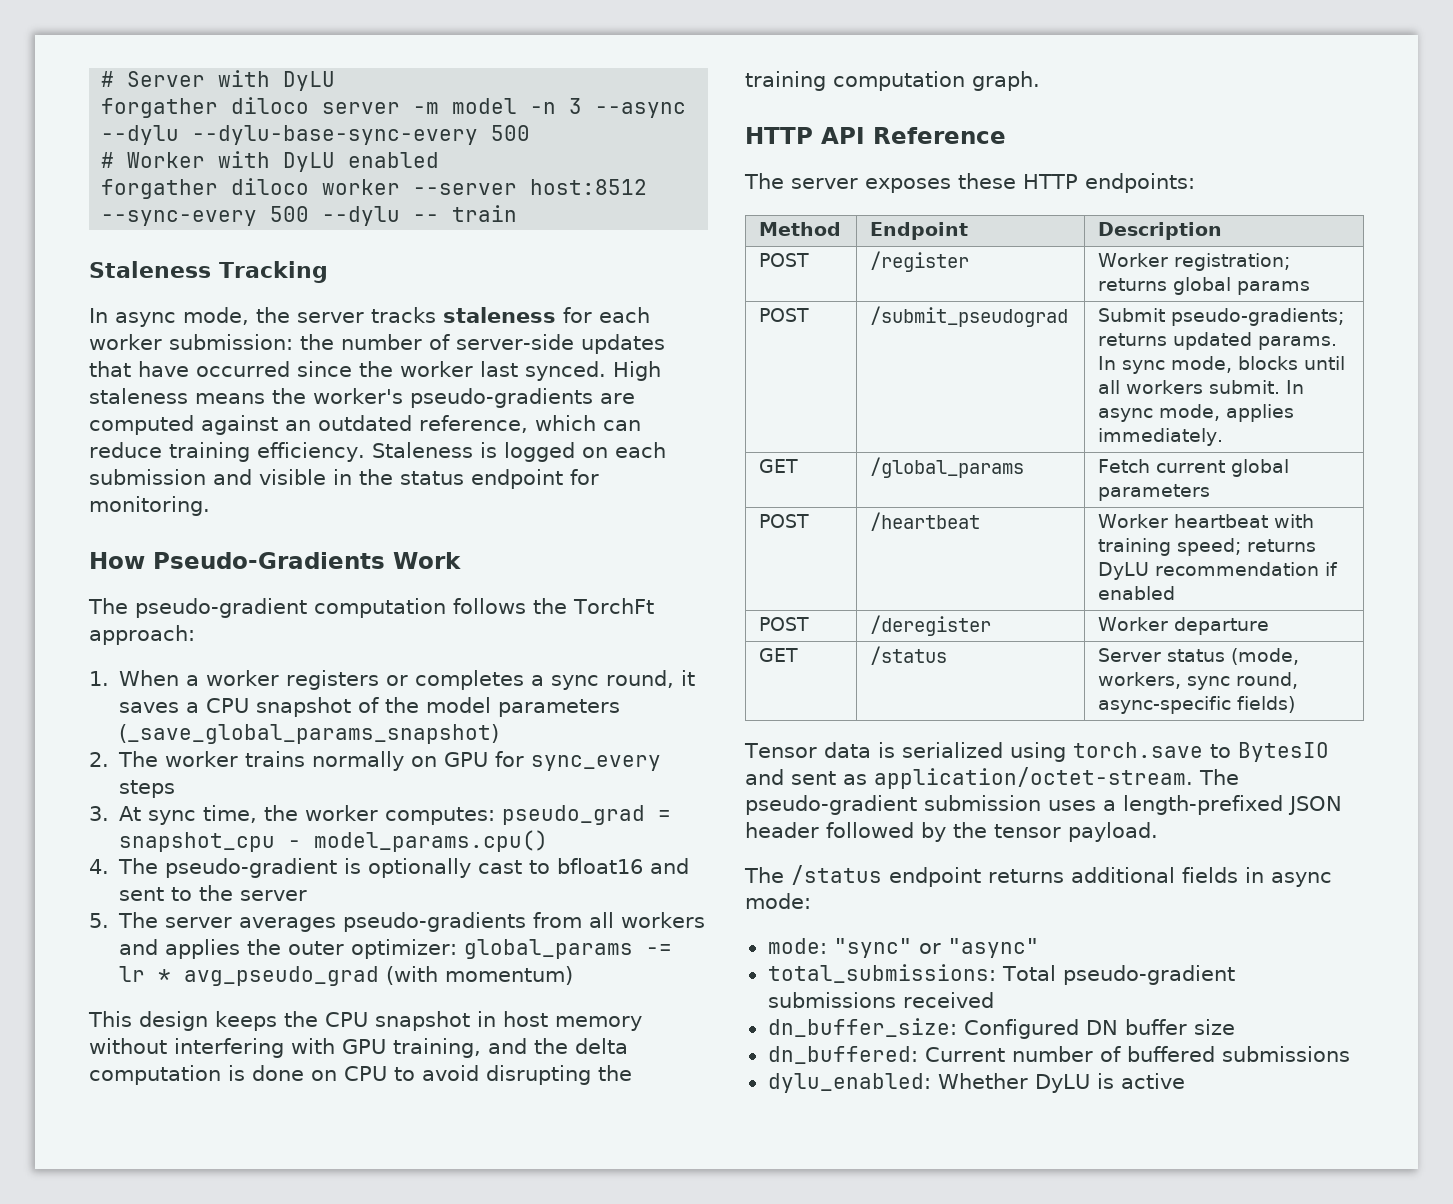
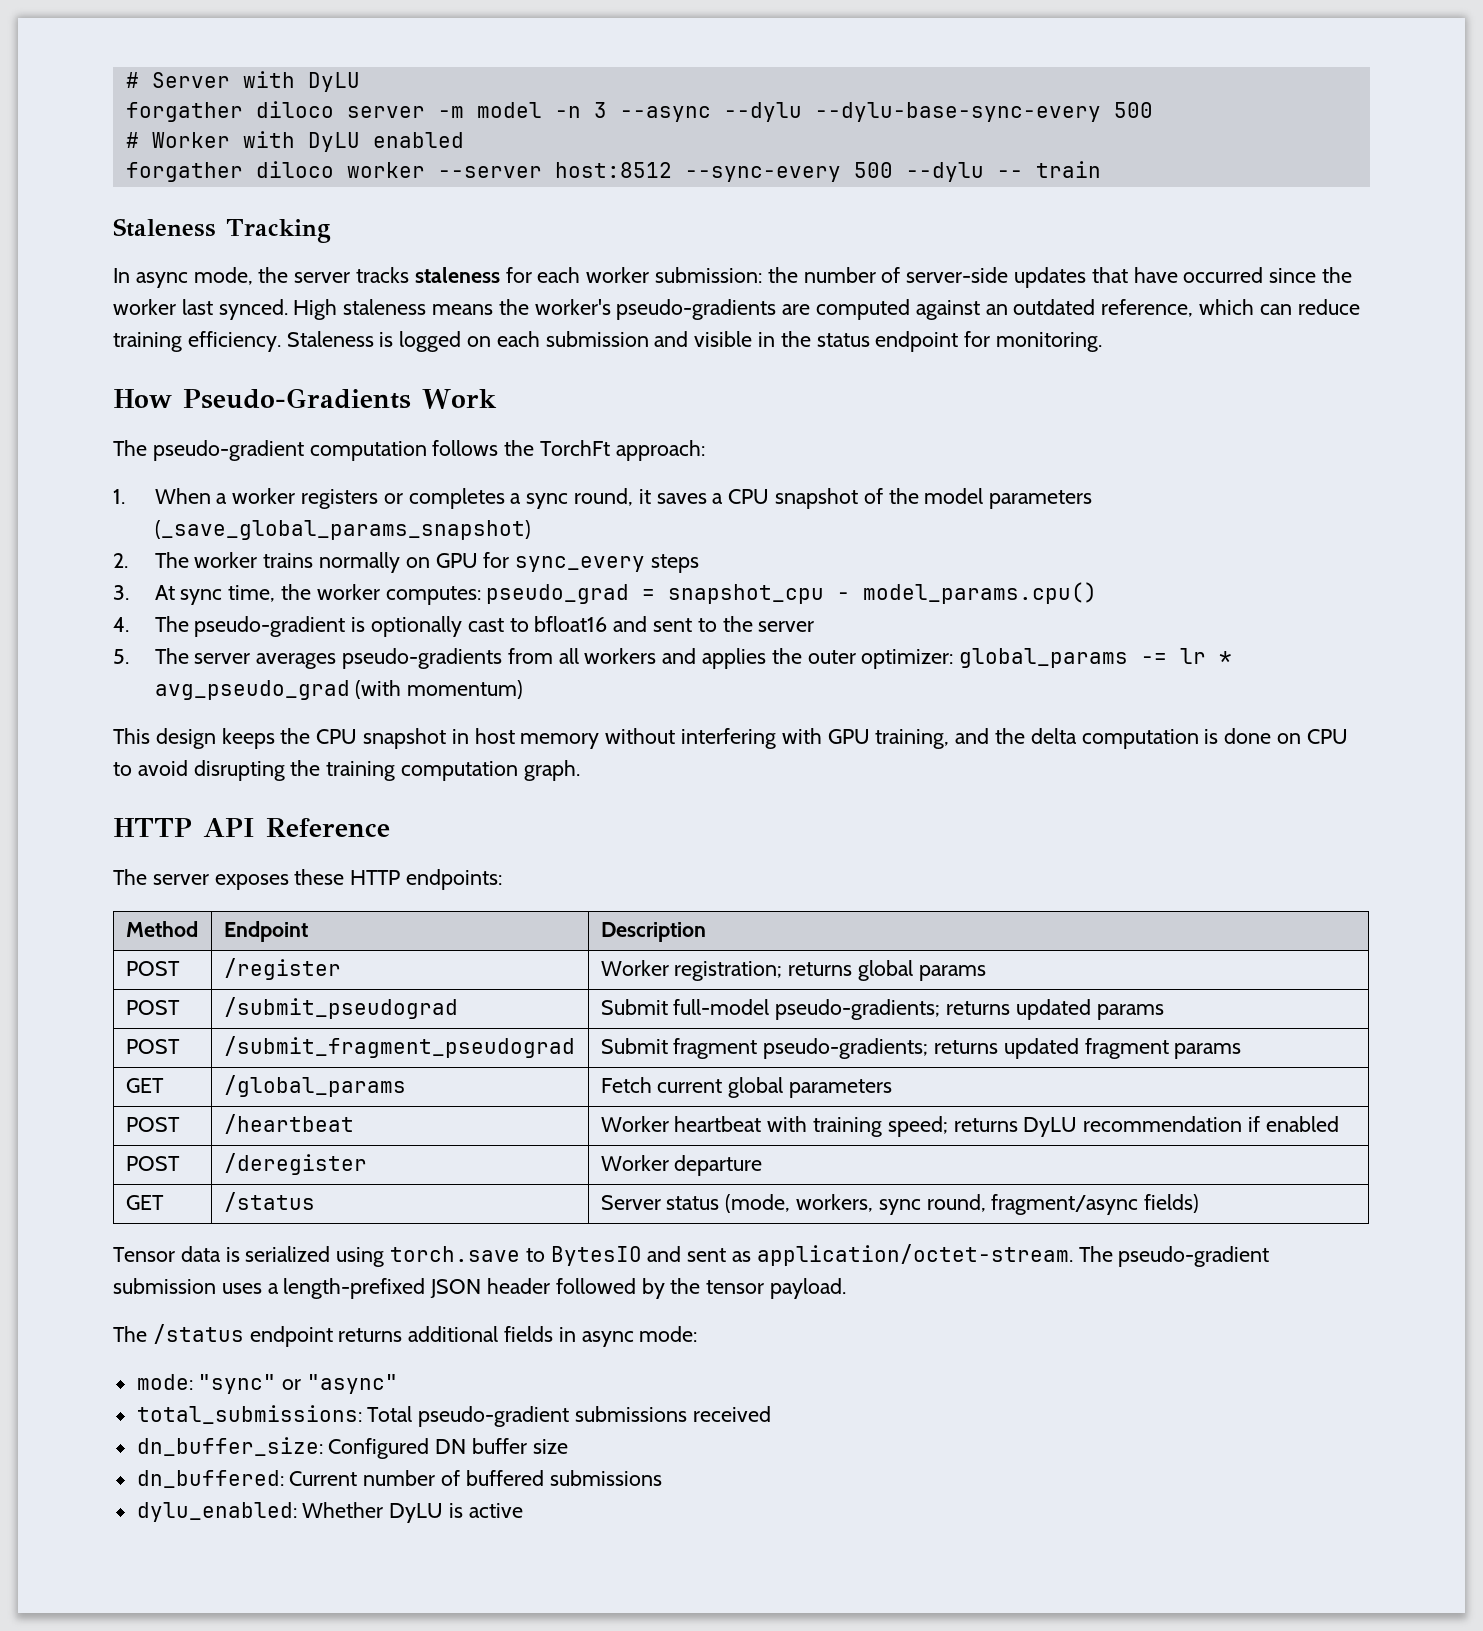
- POST | /submit_pseudograd | Submit pseudo-gradients; returns updated params. In sync mode, blocks until all workers submit. In async mode, applies immediately.
+ POST | /submit_pseudograd | Submit full-model pseudo-gradients; returns updated params
+ POST | /submit_fragment_pseudograd | Submit fragment pseudo-gradients; returns updated fragment params
- GET | /status | Server status (mode, workers, sync round, async-specific fields)
+ GET | /status | Server status (mode, workers, sync round, fragment/async fields)

